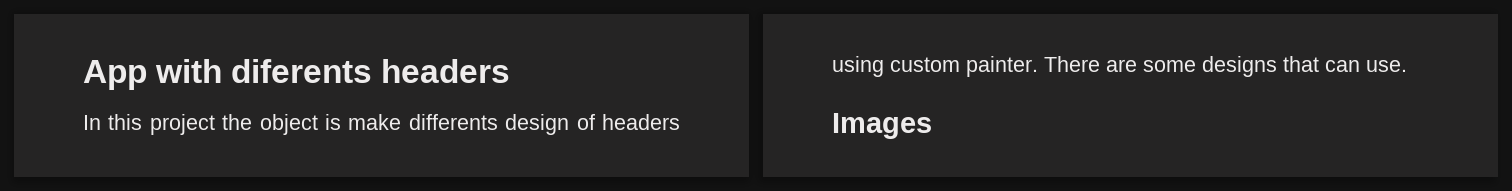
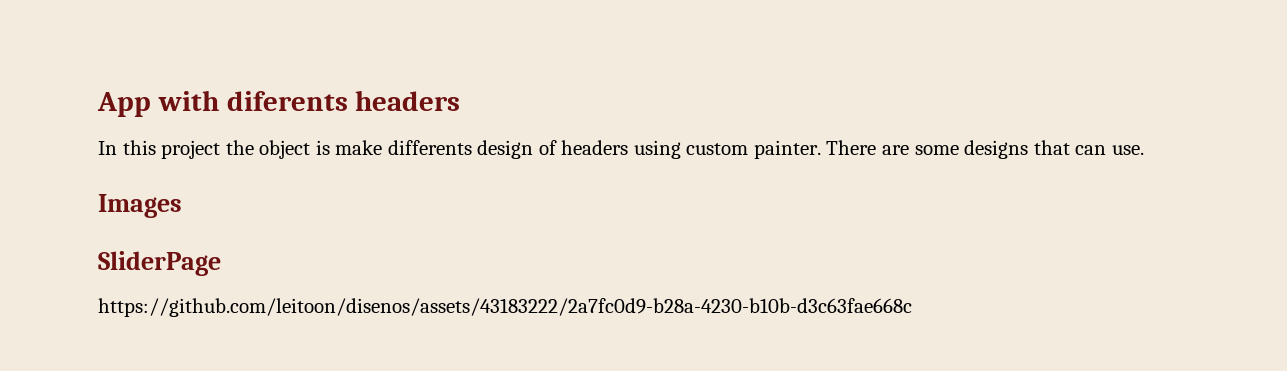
+ SliderPage
+ https://github.com/leitoon/disenos/assets/43183222/2a7fc0d9-b28a-4230-b10b-d3c63fae668c

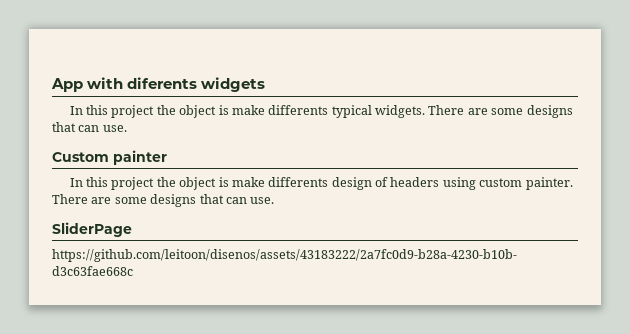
- App with diferents headers
+ App with diferents widgets
+ In this project the object is make differents typical widgets. There are some designs that can use.
+ Custom painter
- Images

